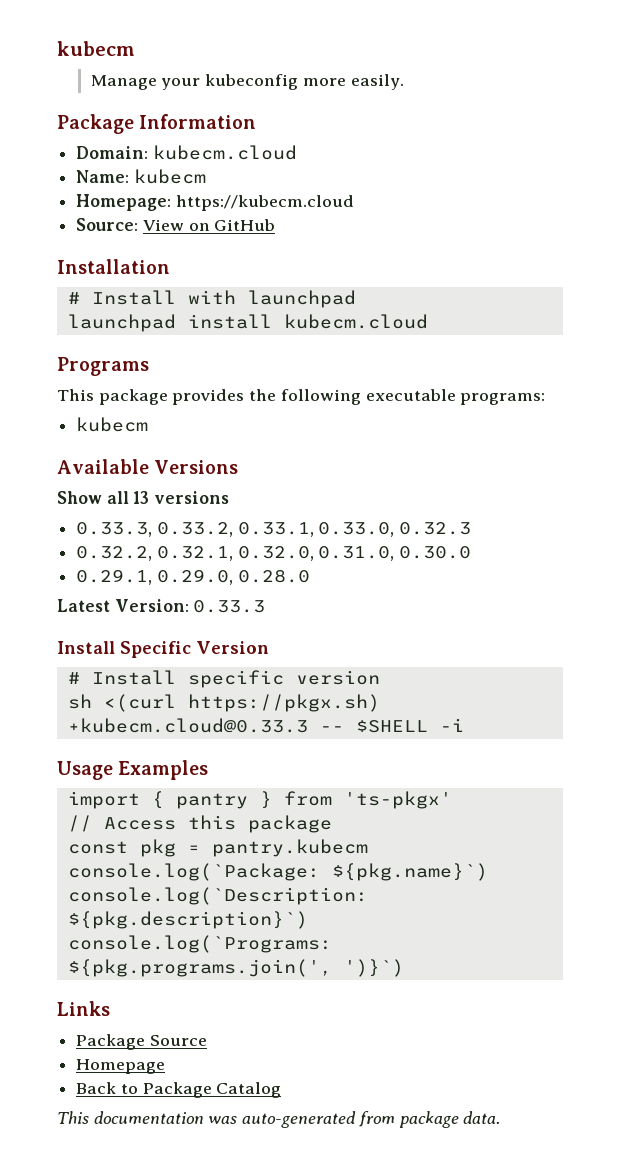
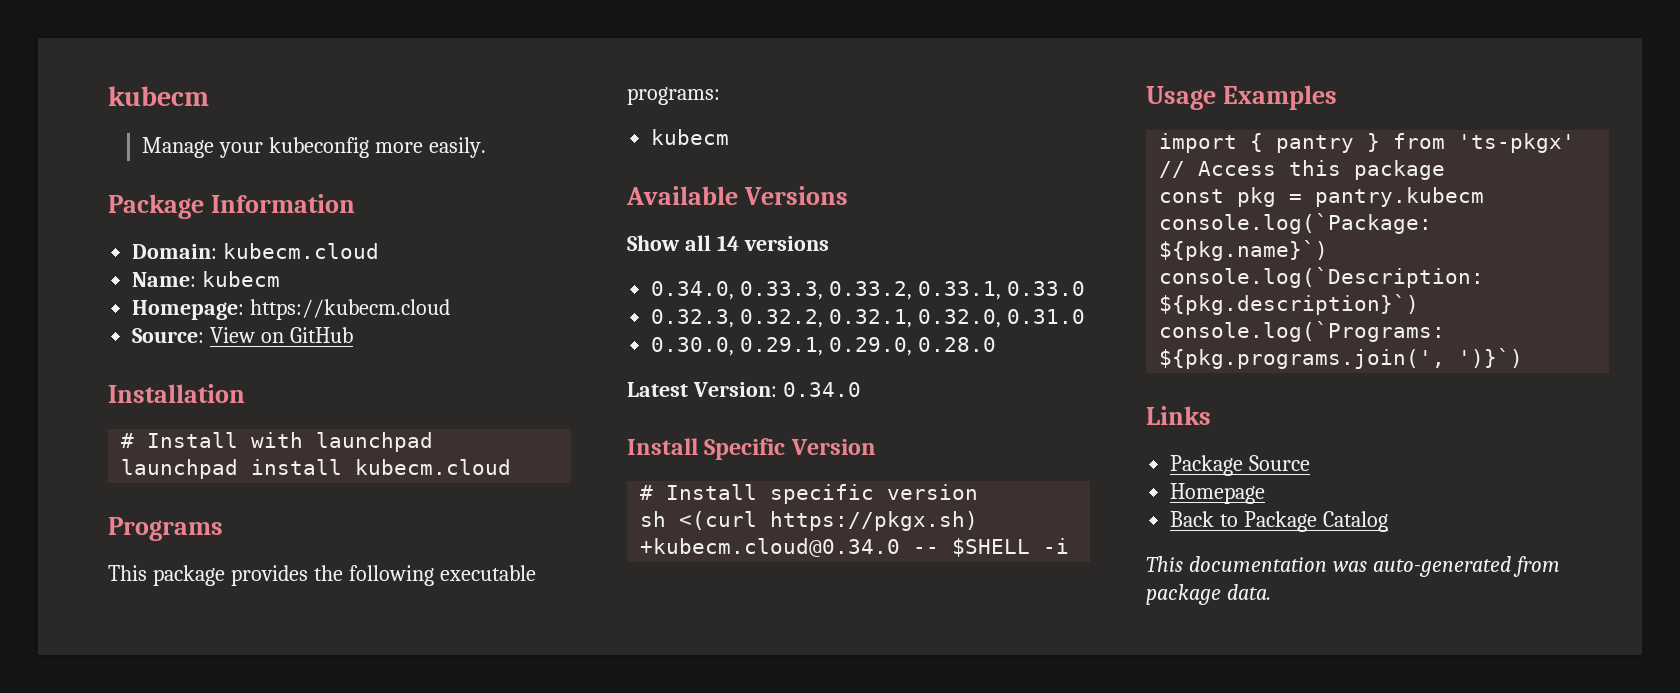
- Show all 13 versions
+ Show all 14 versions
- 0.33.3, 0.33.2, 0.33.1, 0.33.0, 0.32.3
- 0.32.2, 0.32.1, 0.32.0, 0.31.0, 0.30.0
- 0.29.1, 0.29.0, 0.28.0
+ 0.34.0, 0.33.3, 0.33.2, 0.33.1, 0.33.0
+ 0.32.3, 0.32.2, 0.32.1, 0.32.0, 0.31.0
+ 0.30.0, 0.29.1, 0.29.0, 0.28.0
- Latest Version: 0.33.3
+ Latest Version: 0.34.0
- sh <(curl https://pkgx.sh) +kubecm.cloud@0.33.3 -- $SHELL -i
+ sh <(curl https://pkgx.sh) +kubecm.cloud@0.34.0 -- $SHELL -i

